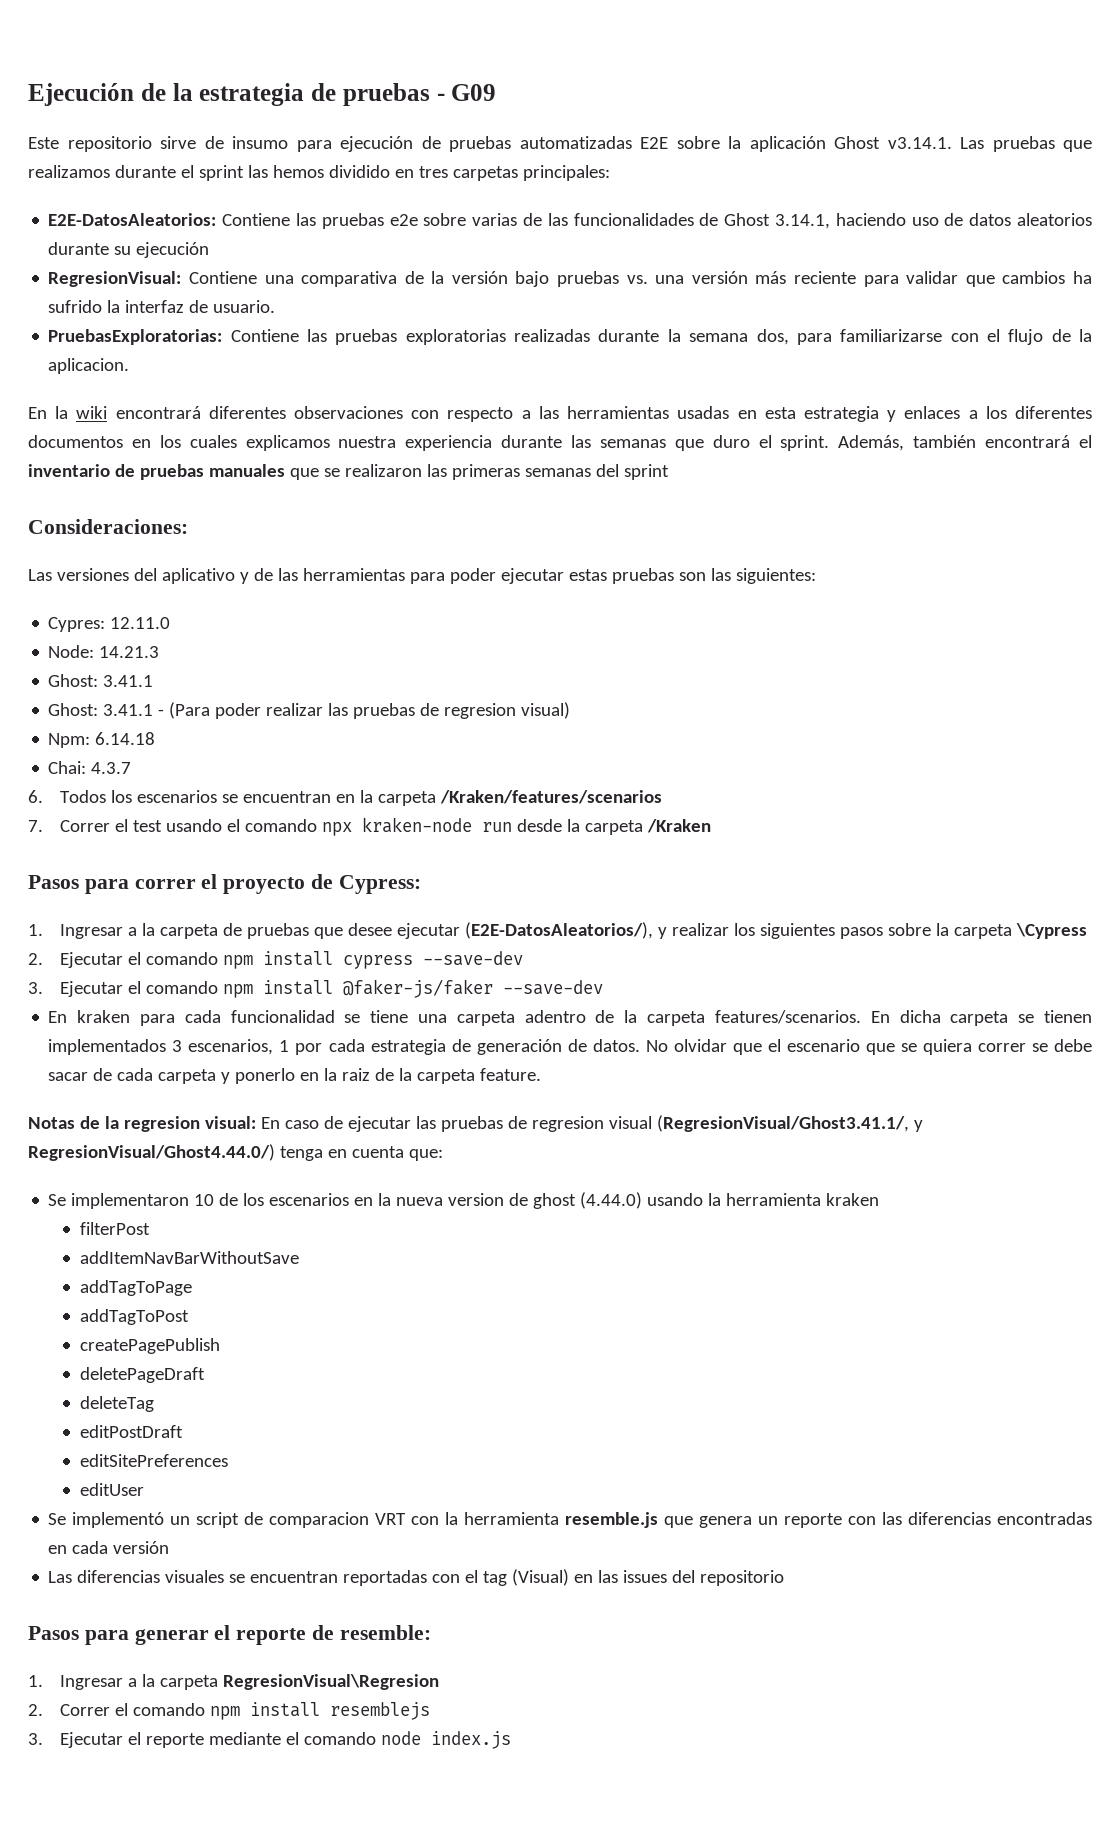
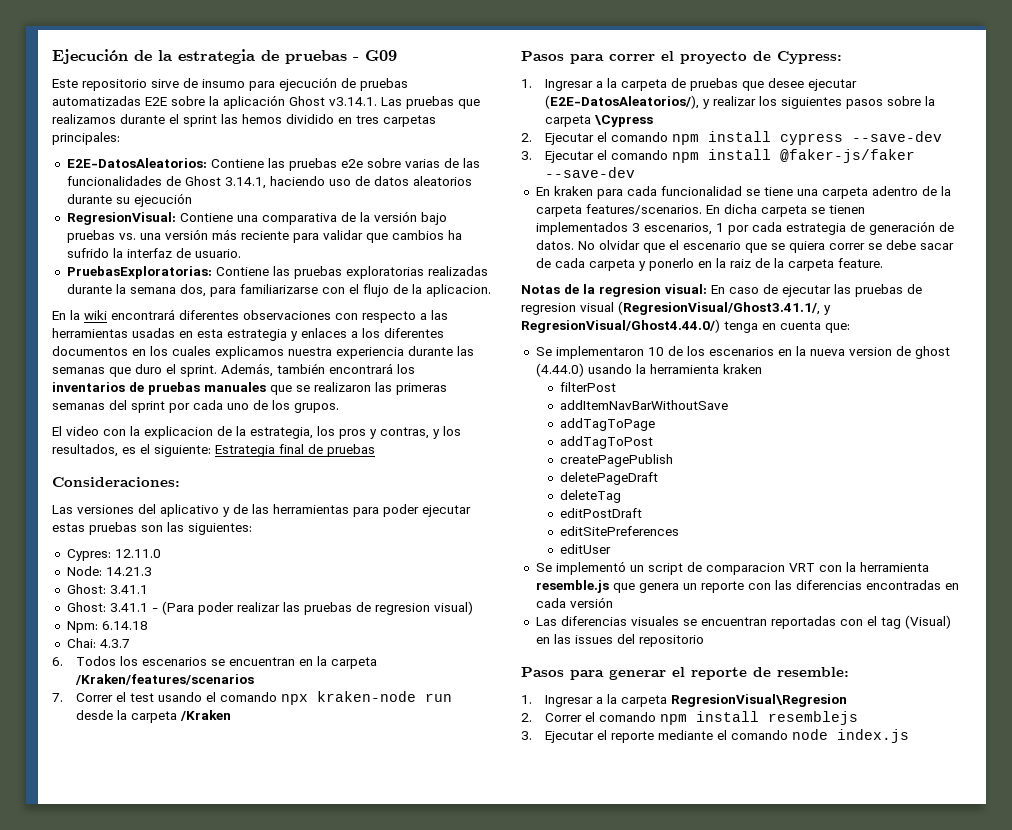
- Además, también encontrará el inventario de pruebas manuales que se realizaron las primeras semanas del sprint
+ Además, también encontrará los inventarios de pruebas manuales que se realizaron las primeras semanas del sprint por cada uno de los grupos.
+ El video con la explicacion de la estrategia, los pros y contras, y los resultados, es el siguiente: Estrategia final de pruebas

